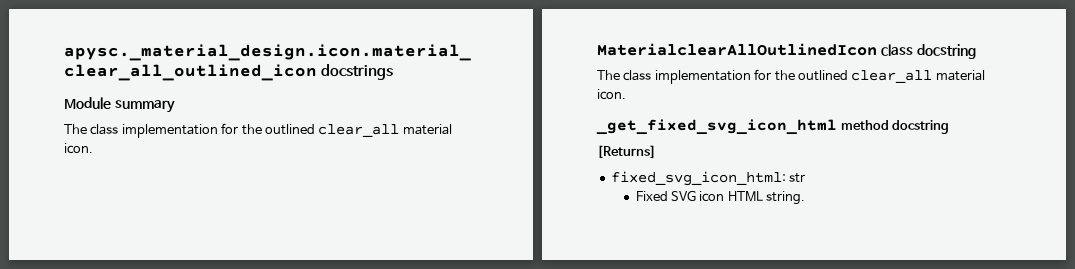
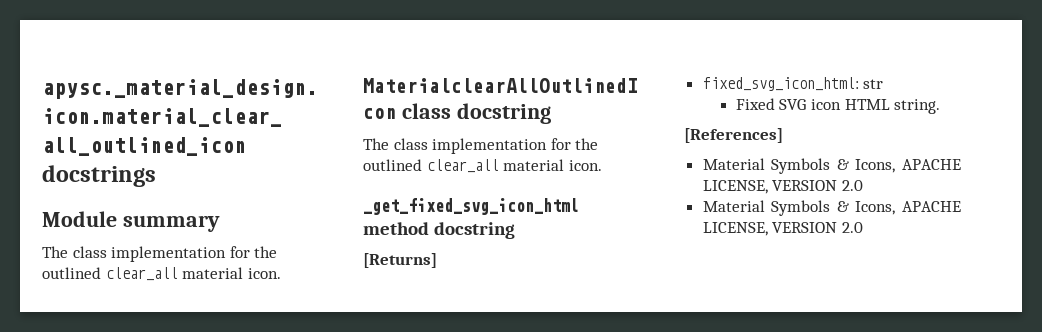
+ [References]
+ Material Symbols & Icons, APACHE LICENSE, VERSION 2.0
+ Material Symbols & Icons, APACHE LICENSE, VERSION 2.0

